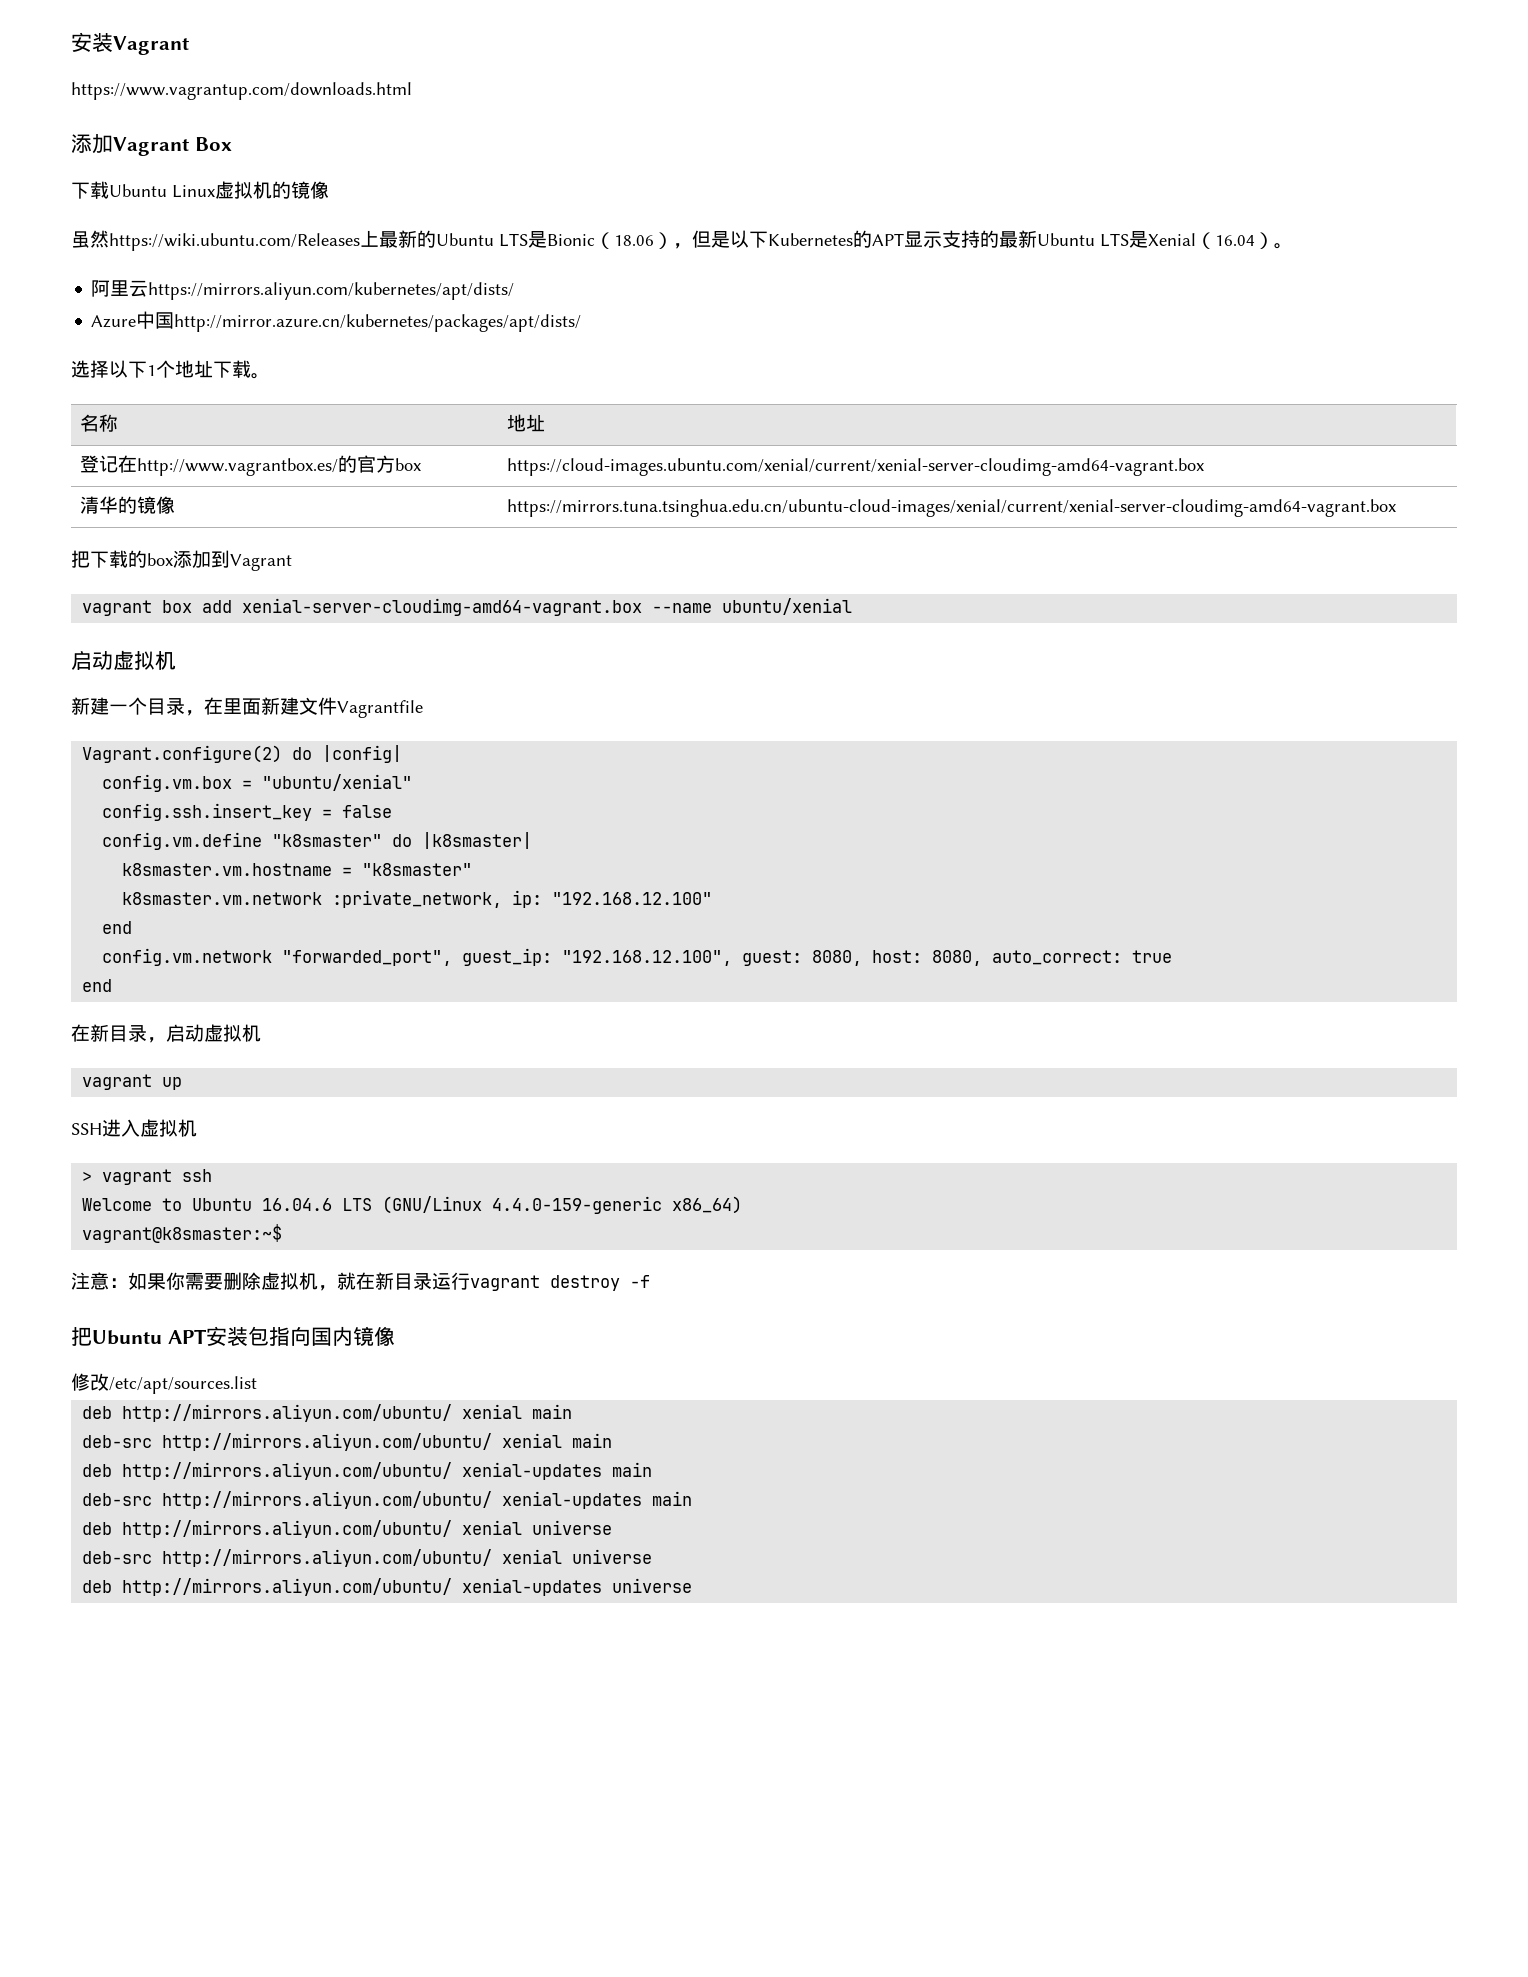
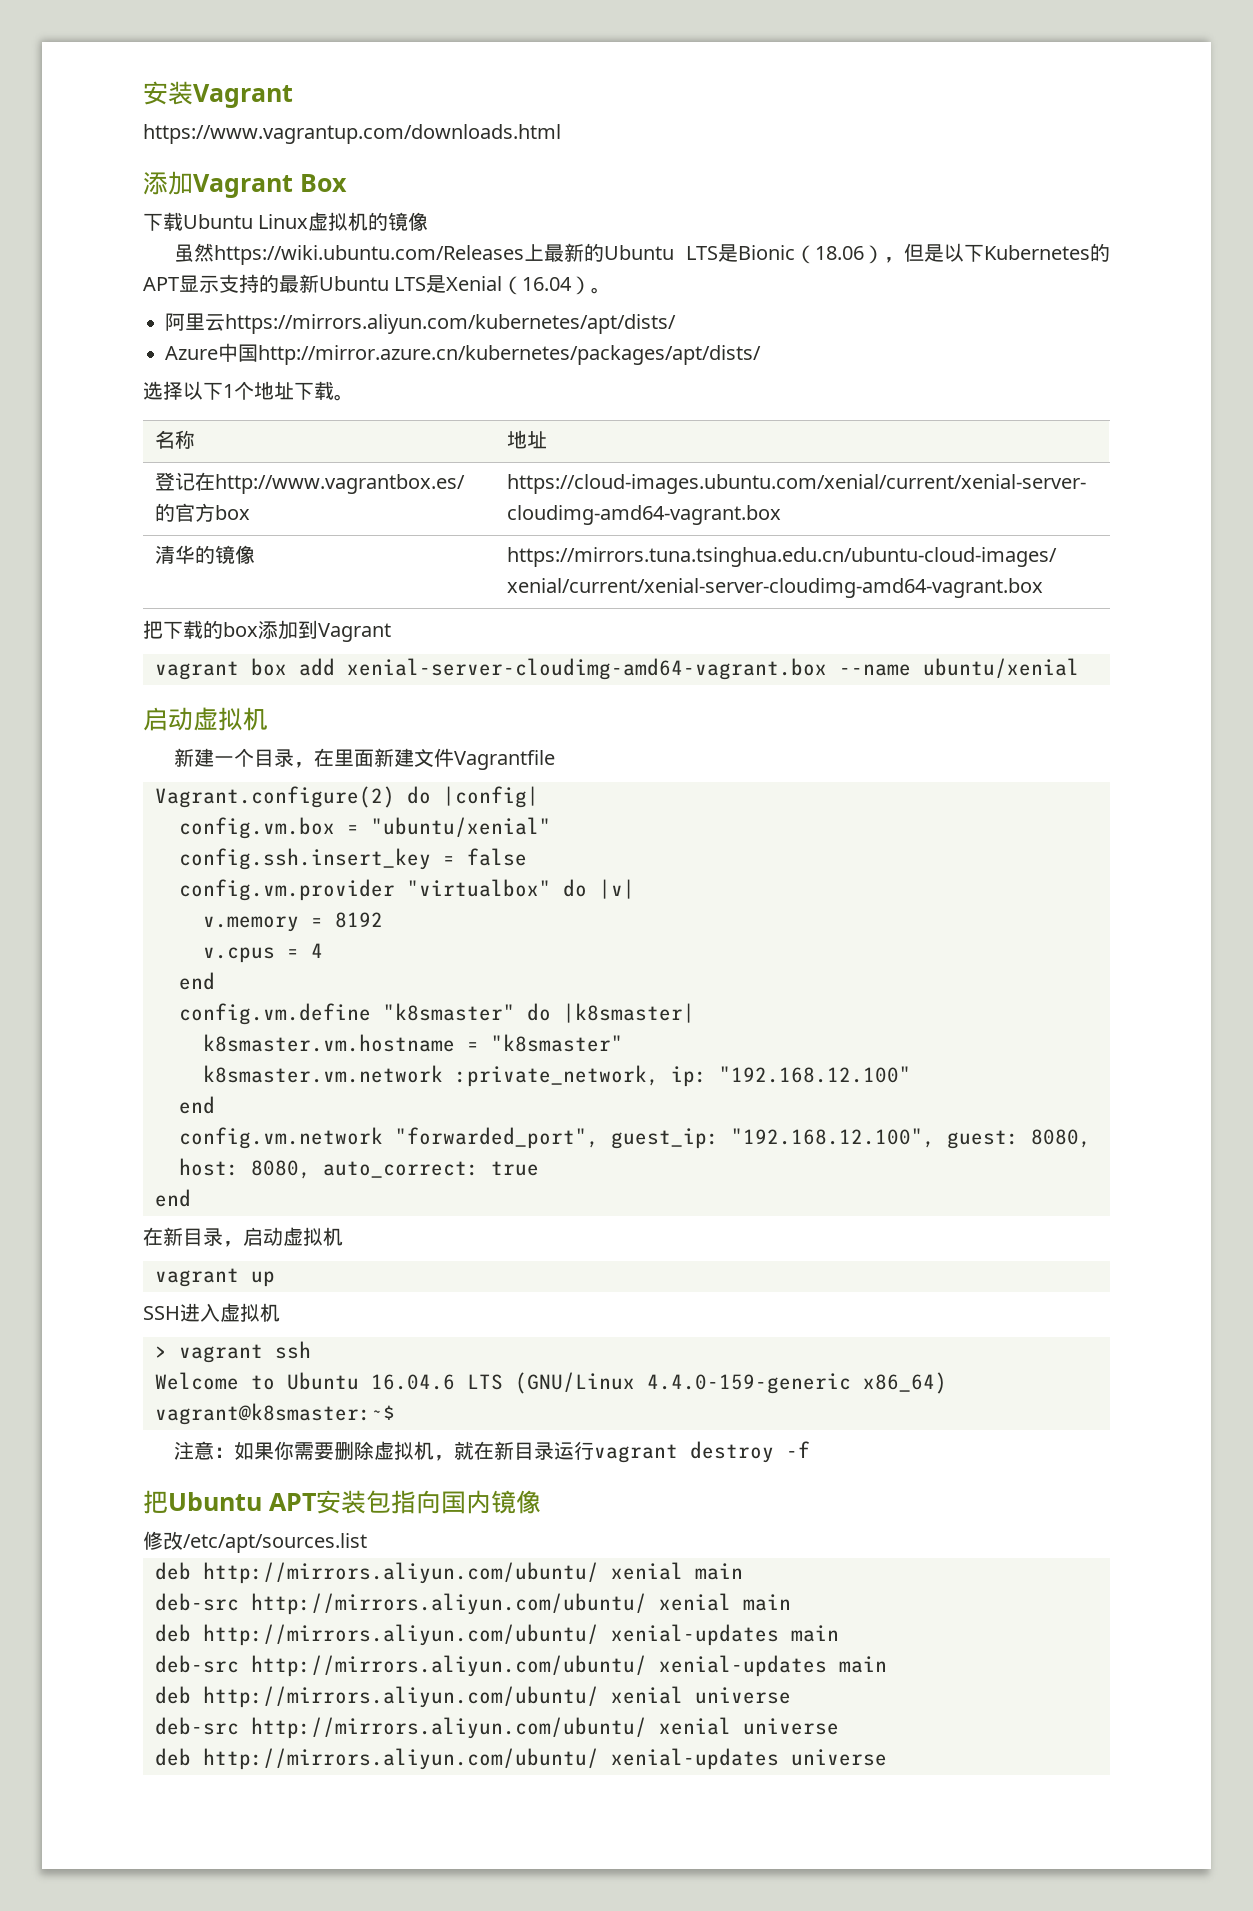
+ config.vm.provider "virtualbox" do |v|
+ v.memory = 8192
+ v.cpus = 4
+ end

